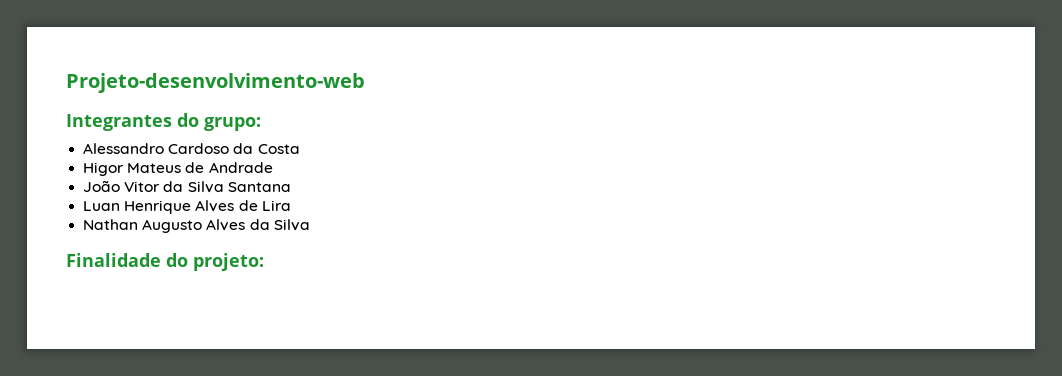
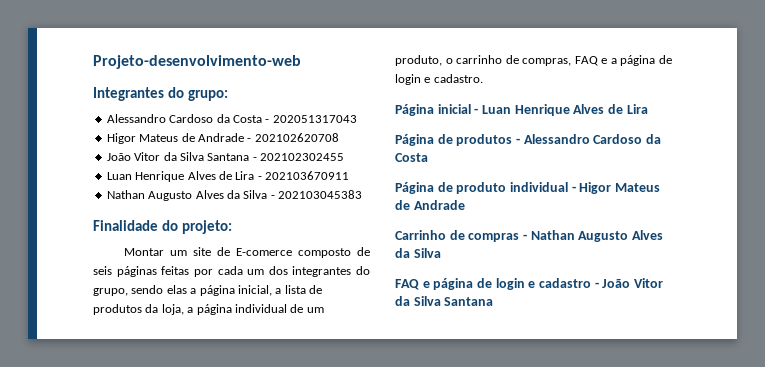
- Alessandro Cardoso da Costa
- Higor Mateus de Andrade
- João Vitor da Silva Santana
- Luan Henrique Alves de Lira
- Nathan Augusto Alves da Silva
+ Alessandro Cardoso da Costa - 202051317043
+ Higor Mateus de Andrade - 202102620708
+ João Vitor da Silva Santana - 202102302455
+ Luan Henrique Alves de Lira - 202103670911
+ Nathan Augusto Alves da Silva - 202103045383
+ Montar um site de E-comerce composto de seis páginas feitas por cada um dos integrantes do grupo, sendo elas a página inicial, a lista de produtos da loja, a página individual de um produto, o carrinho de compras, FAQ e a página de login e cadastro.
+ Página inicial - Luan Henrique Alves de Lira
+ Página de produtos - Alessandro Cardoso da Costa
+ Página de produto individual - Higor Mateus de Andrade
+ Carrinho de compras - Nathan Augusto Alves da Silva
+ FAQ e página de login e cadastro - João Vitor da Silva Santana

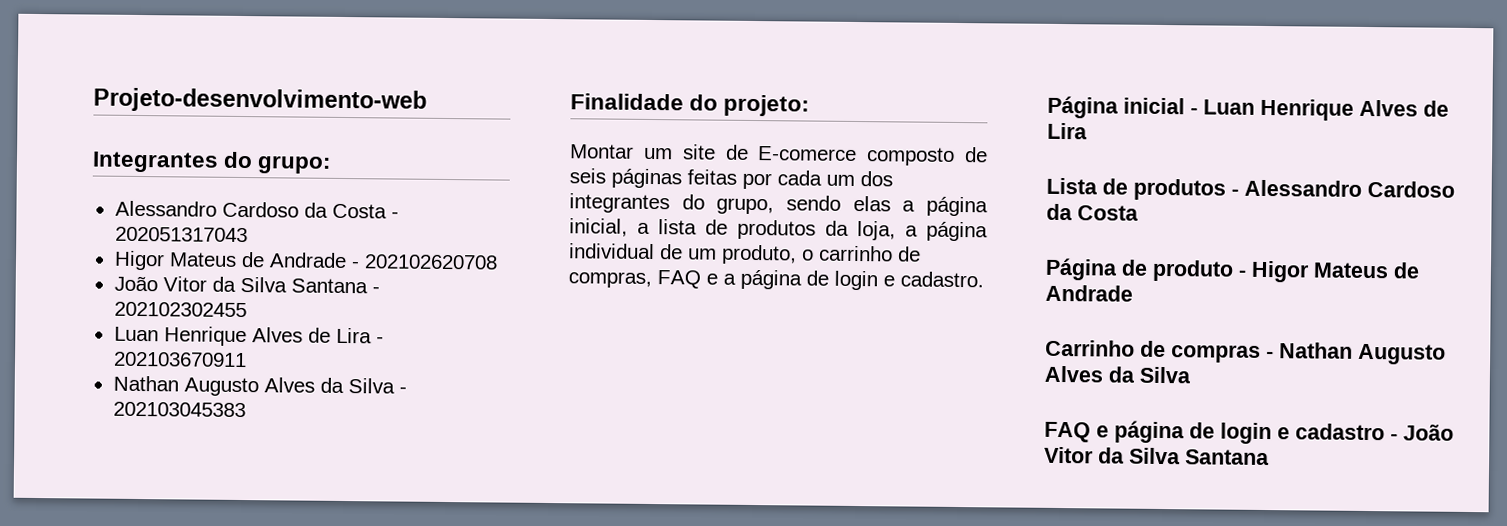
- Página de produtos - Alessandro Cardoso da Costa
+ Lista de produtos - Alessandro Cardoso da Costa
- Página de produto individual - Higor Mateus de Andrade
+ Página de produto - Higor Mateus de Andrade

